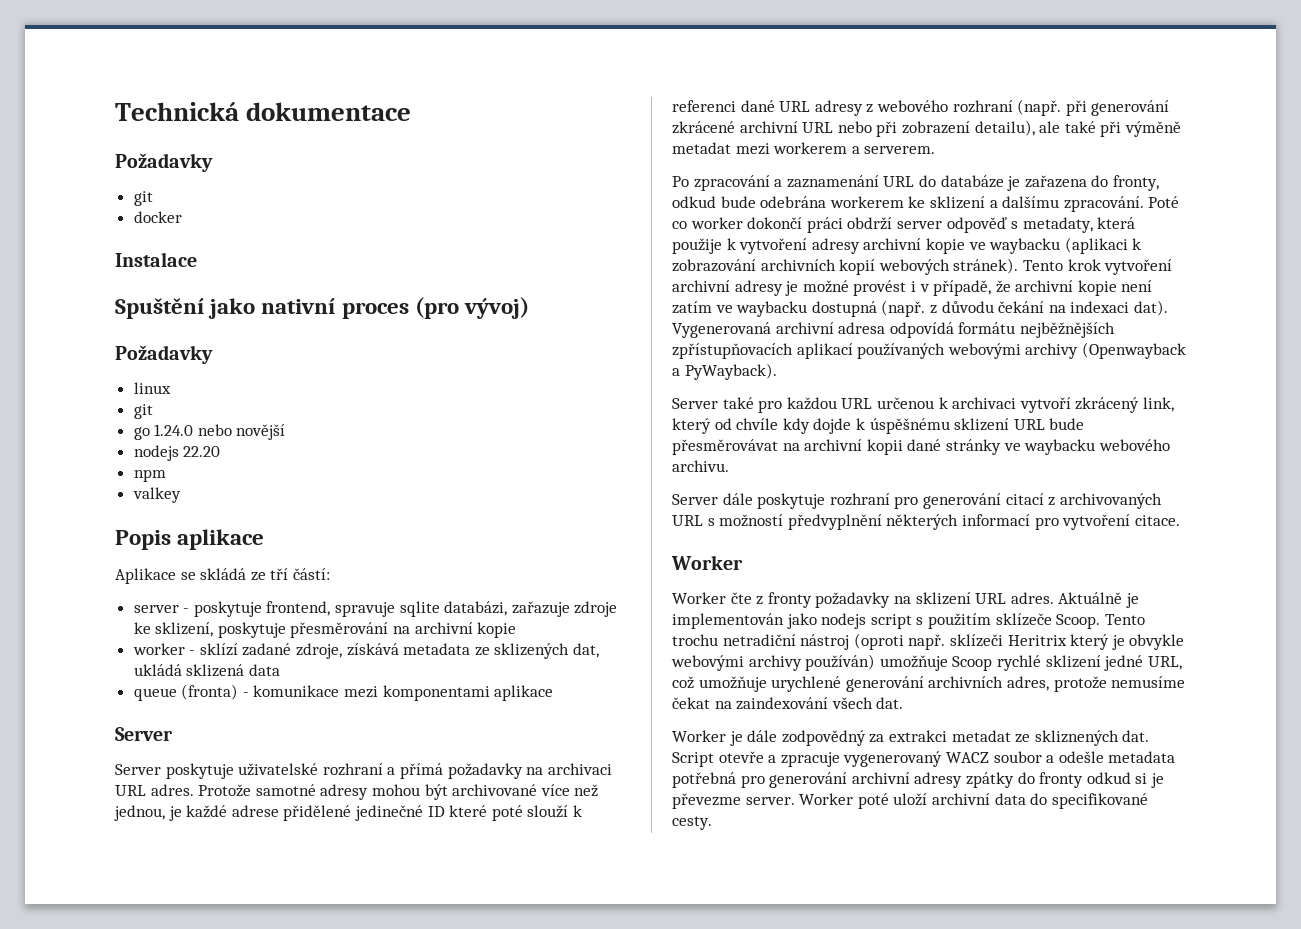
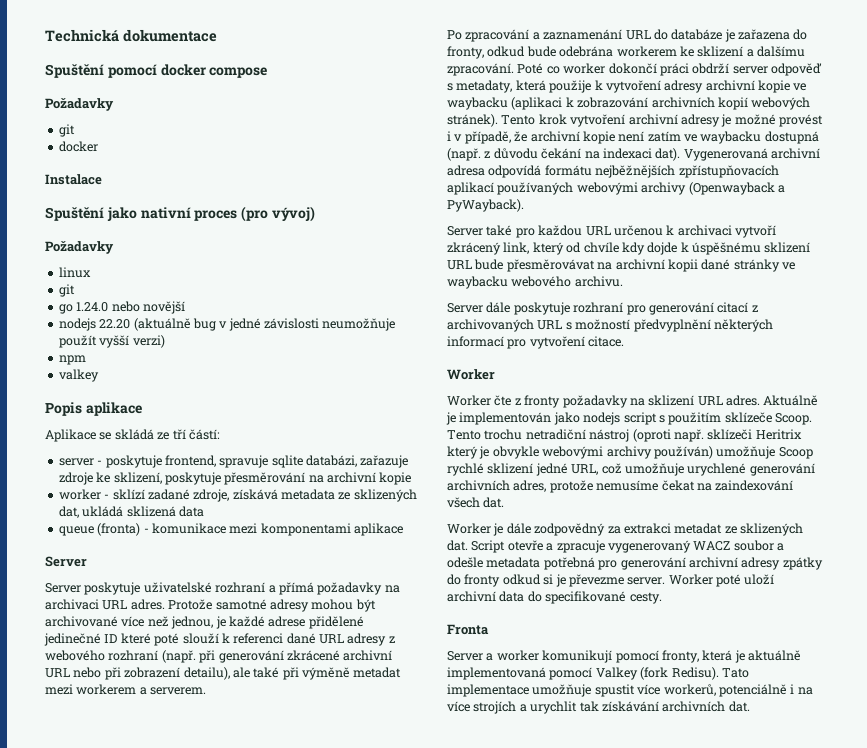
+ Spuštění pomocí docker compose
- nodejs 22.20
+ nodejs 22.20 (aktuálně bug v jedné závislosti neumožňuje použít vyšší verzi)
- Worker je dále zodpovědný za extrakci metadat ze skliznených dat.
+ Worker je dále zodpovědný za extrakci metadat ze sklizených dat.
+ Fronta
+ Server a worker komunikují pomocí fronty, která je aktuálně implementovaná pomocí Valkey (fork Redisu). Tato implementace umožňuje spustit více workerů, potenciálně i na více strojích a urychlit tak získávání archivních dat.

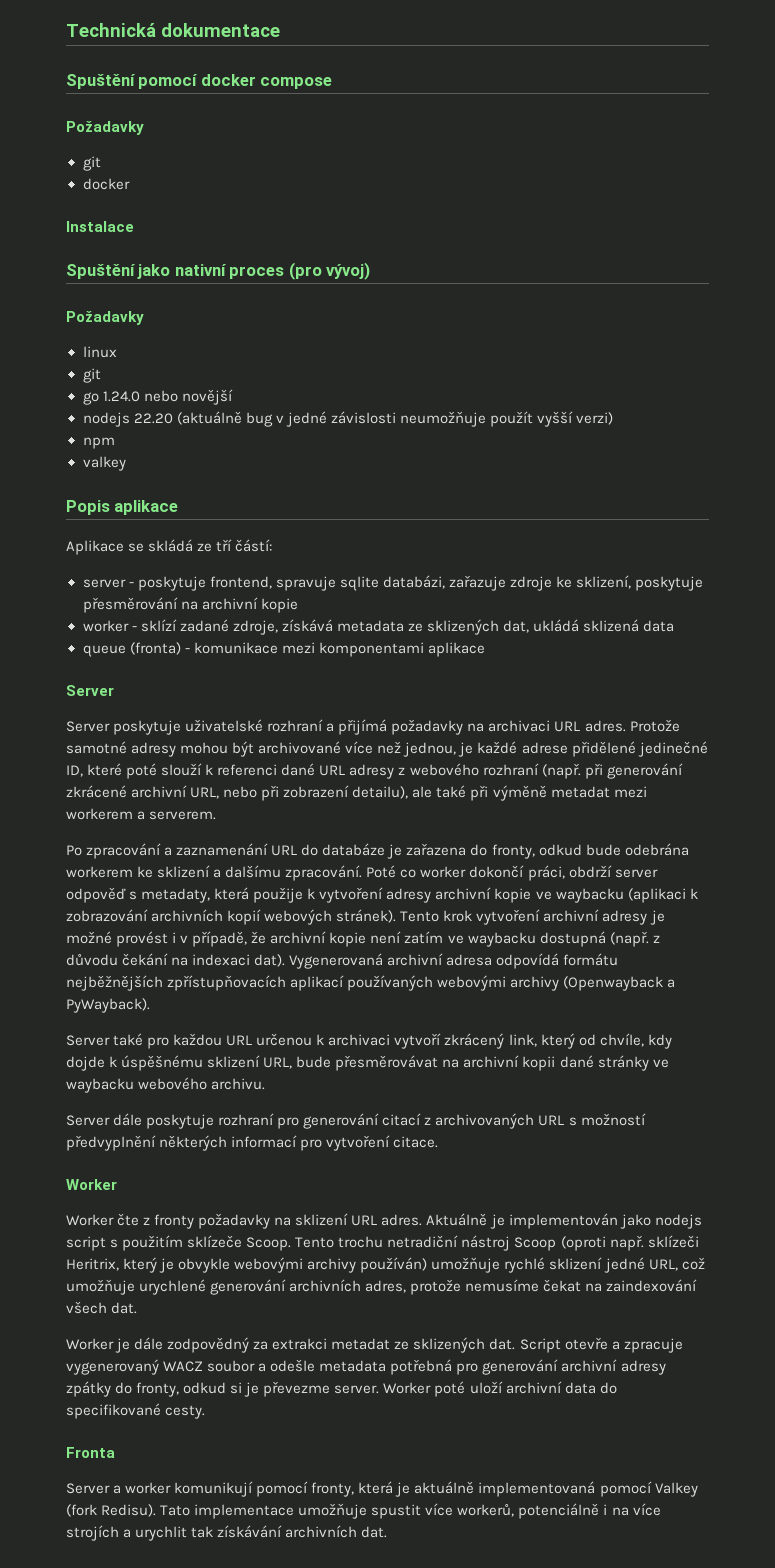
- Server poskytuje uživatelské rozhraní a přímá požadavky na archivaci URL adres.
+ Server poskytuje uživatelské rozhraní a přijímá požadavky na archivaci URL adres.
- Protože samotné adresy mohou být archivované více než jednou, je každé adrese přidělené jedinečné ID které poté slouží k referenci dané URL adresy z webového rozhraní (např. při generování zkrácené archivní URL nebo při zobrazení detailu), ale také při výměně metadat mezi workerem a serverem.
+ Protože samotné adresy mohou být archivované více než jednou, je každé adrese přidělené jedinečné ID, které poté slouží k referenci dané URL adresy z webového rozhraní (např. při generování zkrácené archivní URL, nebo při zobrazení detailu), ale také při výměně metadat mezi workerem a serverem.
- Poté co worker dokončí práci obdrží server odpověď s metadaty, která použije k vytvoření adresy archivní kopie ve waybacku (aplikaci k zobrazování archivních kopií webových stránek).
+ Poté co worker dokončí práci, obdrží server odpověď s metadaty, která použije k vytvoření adresy archivní kopie ve waybacku (aplikaci k zobrazování archivních kopií webových stránek).
- Server také pro každou URL určenou k archivaci vytvoří zkrácený link, který od chvíle kdy dojde k úspěšnému sklizení URL bude přesměrovávat na archivní kopii dané stránky ve waybacku webového archivu.
+ Server také pro každou URL určenou k archivaci vytvoří zkrácený link, který od chvíle, kdy dojde k úspěšnému sklizení URL, bude přesměrovávat na archivní kopii dané stránky ve waybacku webového archivu.
- Tento trochu netradiční nástroj (oproti např. sklízeči Heritrix který je obvykle webovými archivy používán) umožňuje Scoop rychlé sklizení jedné URL, což umožňuje urychlené generování archivních adres, protože nemusíme čekat na zaindexování všech dat.
+ Tento trochu netradiční nástroj Scoop (oproti např. sklízeči Heritrix, který je obvykle webovými archivy používán) umožňuje rychlé sklizení jedné URL, což umožňuje urychlené generování archivních adres, protože nemusíme čekat na zaindexování všech dat.
- Script otevře a zpracuje vygenerovaný WACZ soubor a odešle metadata potřebná pro generování archivní adresy zpátky do fronty odkud si je převezme server.
+ Script otevře a zpracuje vygenerovaný WACZ soubor a odešle metadata potřebná pro generování archivní adresy zpátky do fronty, odkud si je převezme server.

